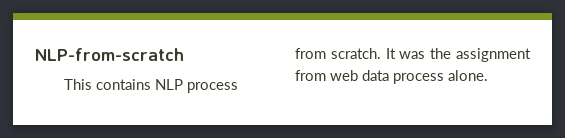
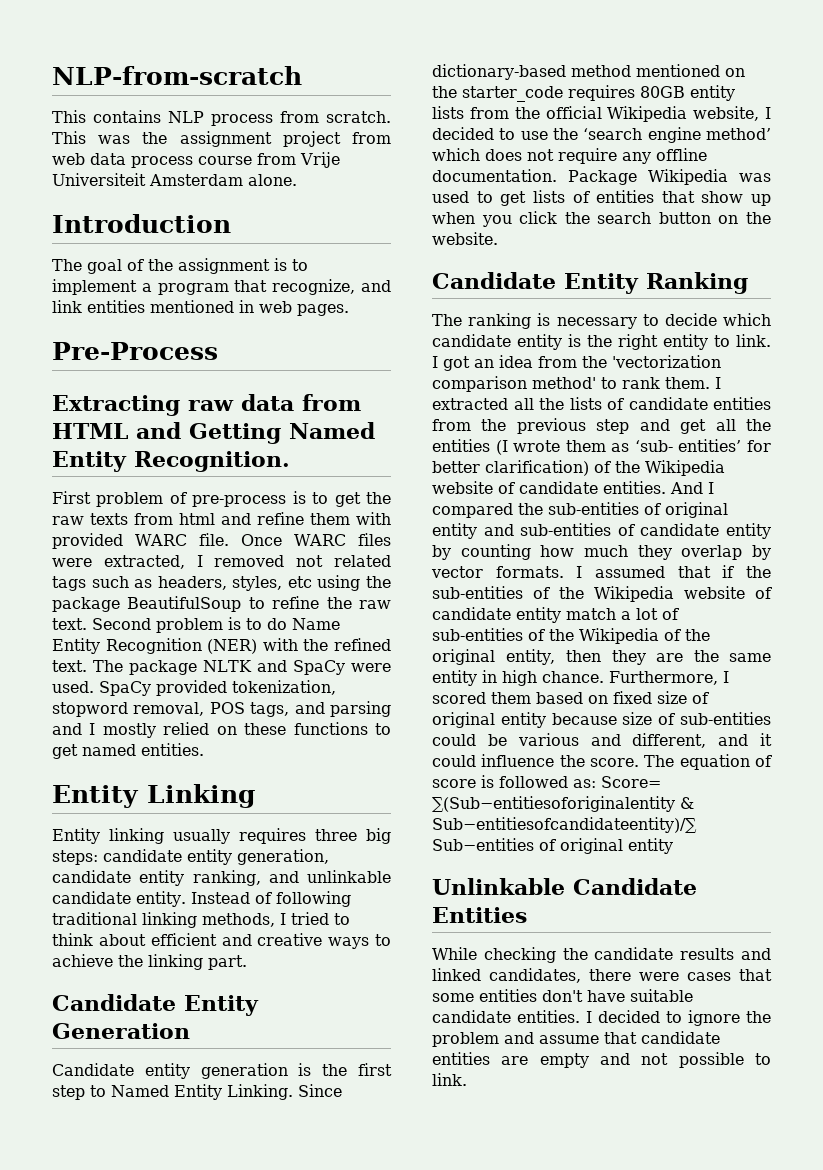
- It was the assignment from web data process alone.
+ This was the assignment project from web data process course from Vrije Universiteit Amsterdam alone.
+ Introduction
+ The goal of the assignment is to implement a program that recognize, and link entities mentioned in web pages.
+ Pre-Process
+ Extracting raw data from HTML and Getting Named Entity Recognition.
+ First problem of pre-process is to get the raw texts from html and refine them with provided WARC file. Once WARC files were extracted, I removed not related tags such as headers, styles, etc using the package BeautifulSoup to refine the raw text. Second problem is to do Name Entity Recognition (NER) with the refined text. The package NLTK and SpaCy were used. SpaCy provided tokenization, stopword removal, POS tags, and parsing and I mostly relied on these functions to get named entities.
+ Entity Linking
+ Entity linking usually requires three big steps: candidate entity generation, candidate entity ranking, and unlinkable candidate entity. Instead of following traditional linking methods, I tried to think about efficient and creative ways to achieve the linking part.
+ Candidate Entity Generation
+ Candidate entity generation is the first step to Named Entity Linking. Since dictionary-based method mentioned on the starter_code requires 80GB entity lists from the official Wikipedia website, I decided to use the ‘search engine method’ which does not require any offline documentation. Package Wikipedia was used to get lists of entities that show up when you click the search button on the website.
+ Candidate Entity Ranking
+ The ranking is necessary to decide which candidate entity is the right entity to link. I got an idea from the 'vectorization comparison method' to rank them. I extracted all the lists of candidate entities from the previous step and get all the entities (I wrote them as ‘sub- entities’ for better clarification) of the Wikipedia website of candidate entities. And I compared the sub-entities of original entity and sub-entities of candidate entity by counting how much they overlap by vector formats. I assumed that if the sub-entities of the Wikipedia website of candidate entity match a lot of sub-entities of the Wikipedia of the original entity, then they are the same entity in high chance. Furthermore, I scored them based on fixed size of original entity because size of sub-entities could be various and different, and it could influence the score. The equation of score is followed as: Score= ∑(Sub−entitiesoforiginalentity & Sub−entitiesofcandidateentity)/∑ Sub−entities of original entity
+ Unlinkable Candidate Entities
+ While checking the candidate results and linked candidates, there were cases that some entities don't have suitable candidate entities. I decided to ignore the problem and assume that candidate entities are empty and not possible to link.

